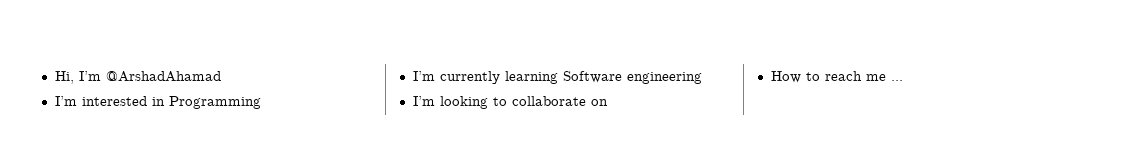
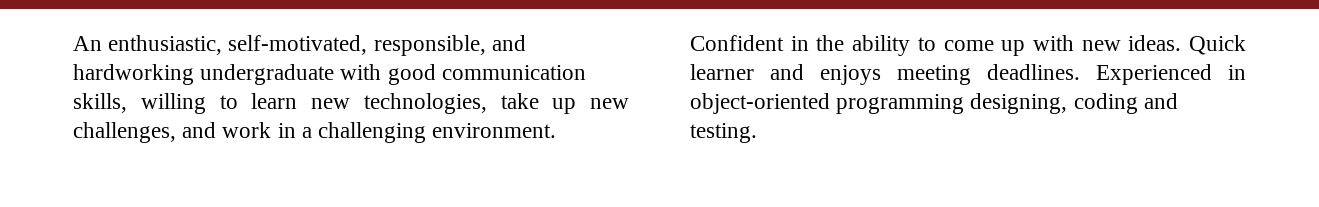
- Hi, I’m @ArshadAhamad
- I’m interested in Programming
- I’m currently learning Software engineering
- I’m looking to collaborate on
- How to reach me ...
+ An enthusiastic, self-motivated, responsible, and hardworking undergraduate with good communication skills, willing to learn new technologies, take up new challenges, and work in a challenging environment. Confident in the ability to come up with new ideas. Quick learner and enjoys meeting deadlines. Experienced in object-oriented programming designing, coding and testing.

